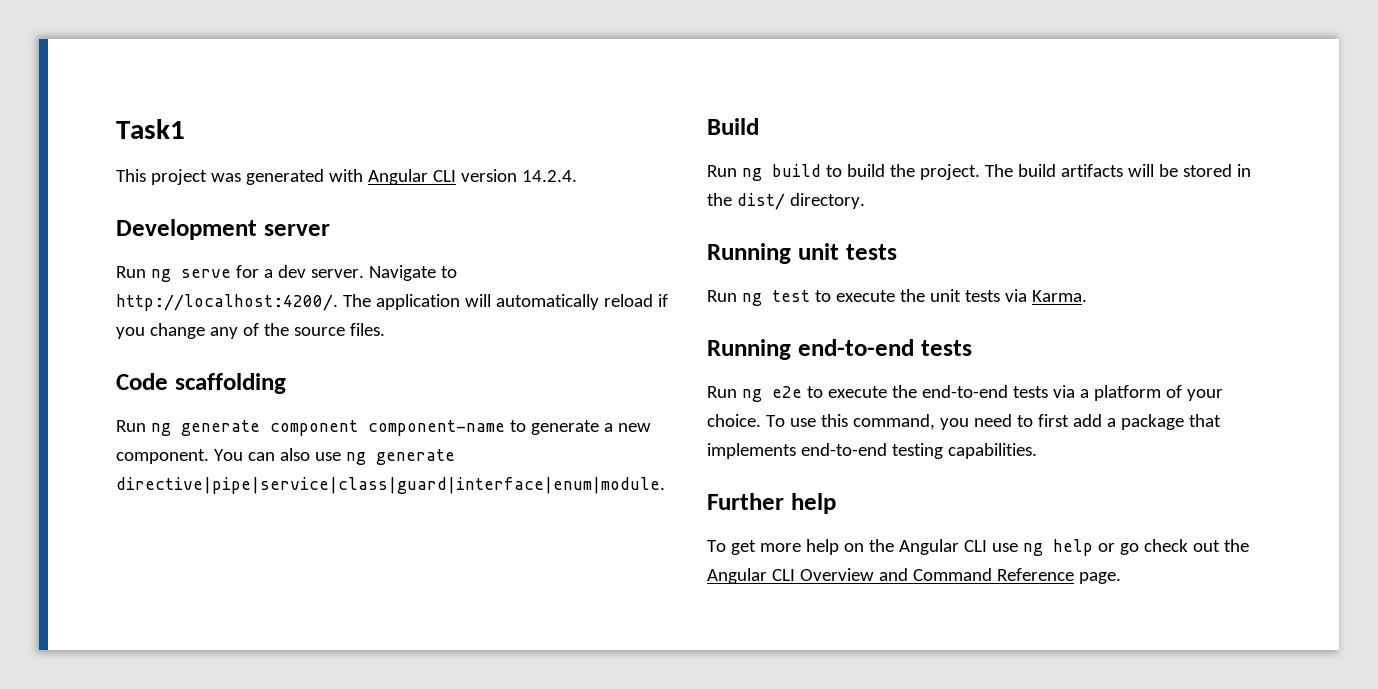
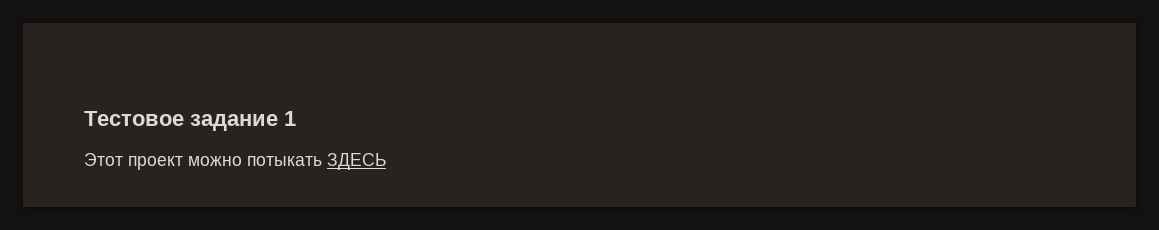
- Task1
- This project was generated with Angular CLI version 14.2.4.
- Development server
- Run ng serve for a dev server. Navigate to http://localhost:4200/. The application will automatically reload if you change any of the source files.
- Code scaffolding
- Run ng generate component component-name to generate a new component. You can also use ng generate directive|pipe|service|class|guard|interface|enum|module.
- Build
- Run ng build to build the project. The build artifacts will be stored in the dist/ directory.
- Running unit tests
- Run ng test to execute the unit tests via Karma.
- Running end-to-end tests
- Run ng e2e to execute the end-to-end tests via a platform of your choice. To use this command, you need to first add a package that implements end-to-end testing capabilities.
- Further help
- To get more help on the Angular CLI use ng help or go check out the Angular CLI Overview and Command Reference page.
+ Тестовое задание 1
+ Этот проект можно потыкать ЗДЕСЬ

